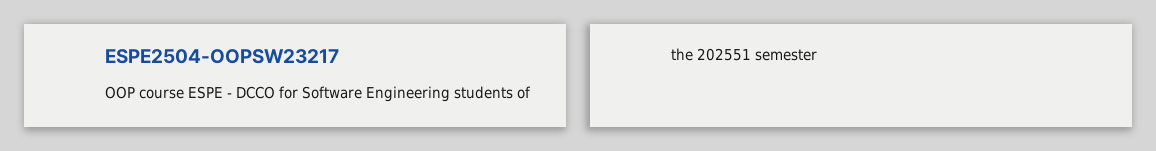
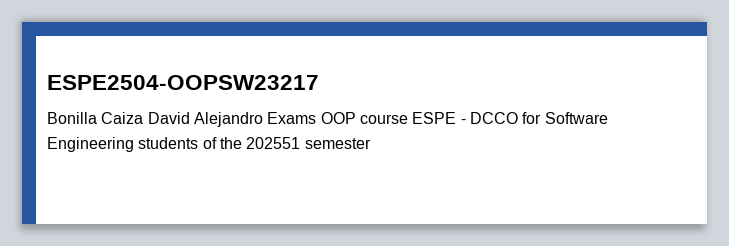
- OOP course ESPE - DCCO for Software Engineering students of the 202551 semester
+ Bonilla Caiza David Alejandro Exams OOP course ESPE - DCCO for Software Engineering students of the 202551 semester

